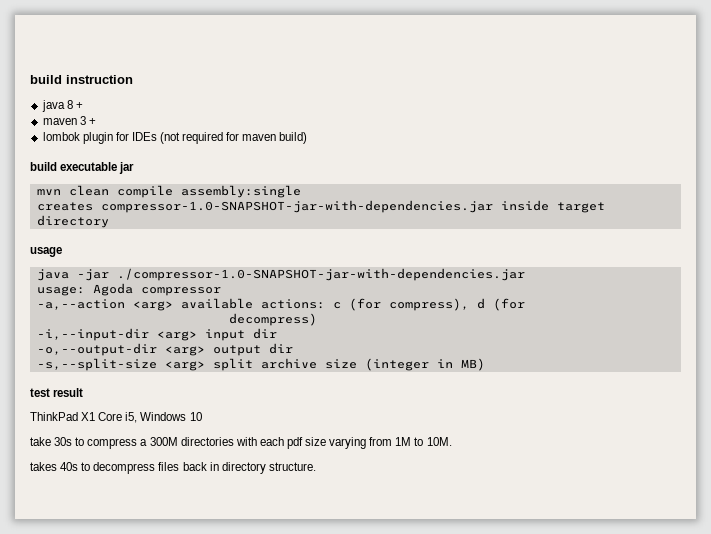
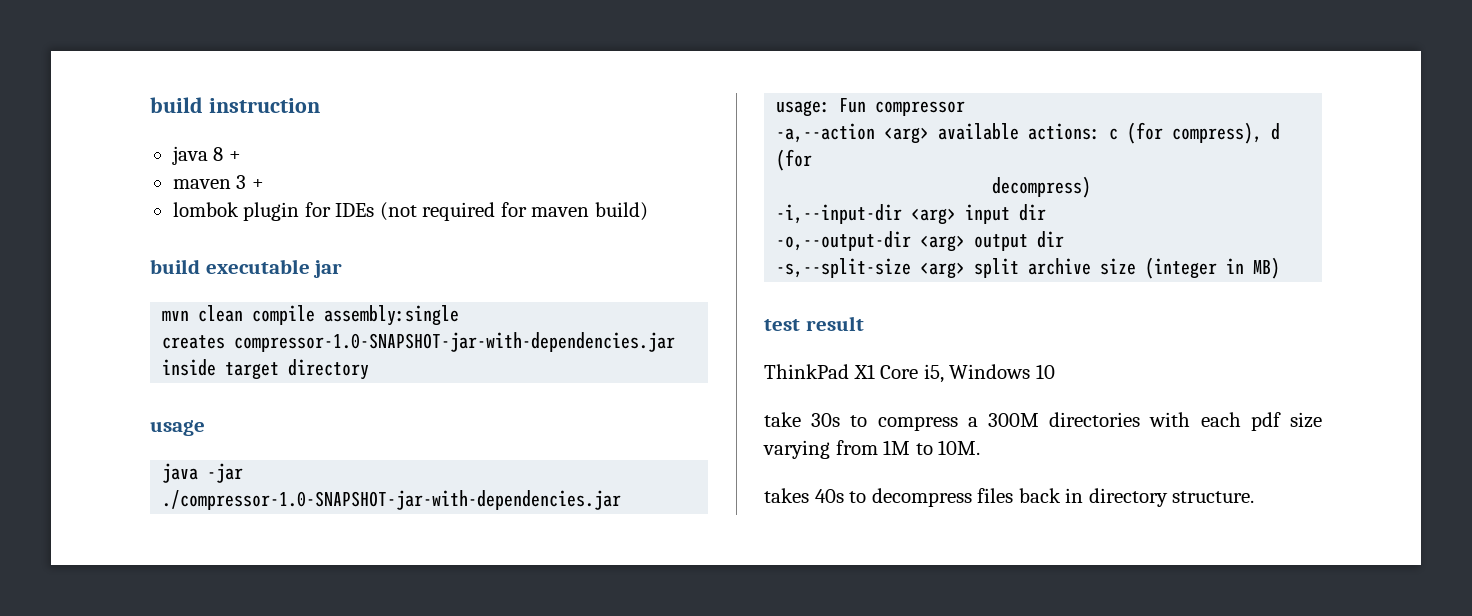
- usage: Agoda compressor
+ usage: Fun compressor

